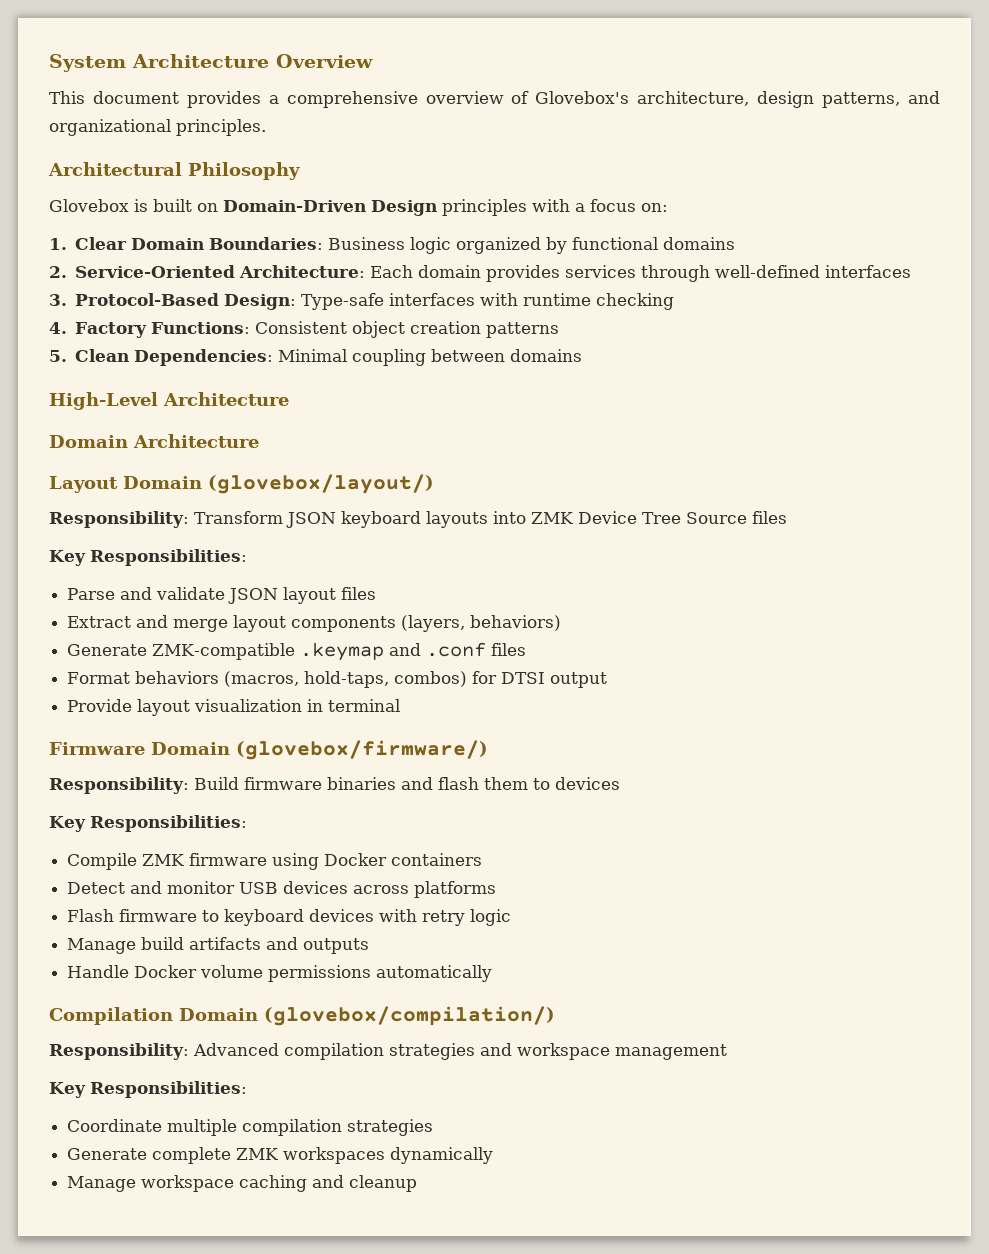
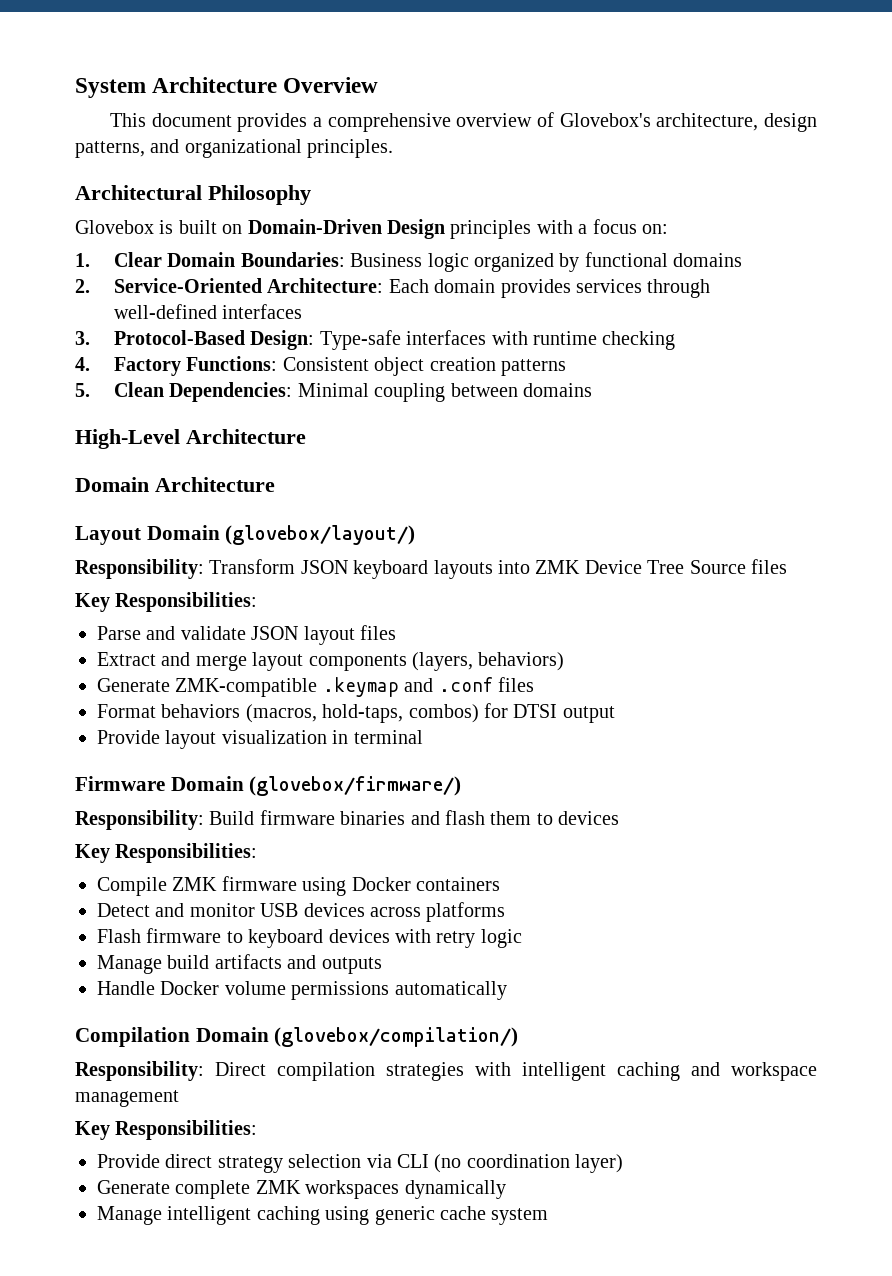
- Responsibility: Advanced compilation strategies and workspace management
+ Responsibility: Direct compilation strategies with intelligent caching and workspace management
- Coordinate multiple compilation strategies
+ Provide direct strategy selection via CLI (no coordination layer)
- Manage workspace caching and cleanup
+ Manage intelligent caching using generic cache system

